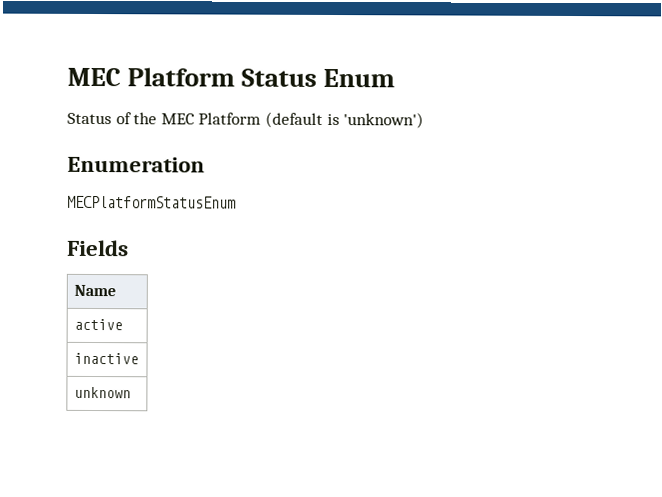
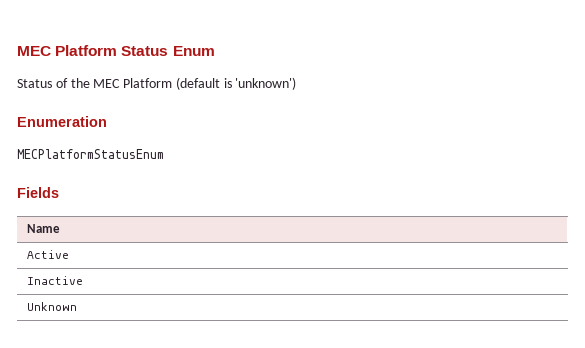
- active
- inactive
- unknown
+ Active
+ Inactive
+ Unknown

